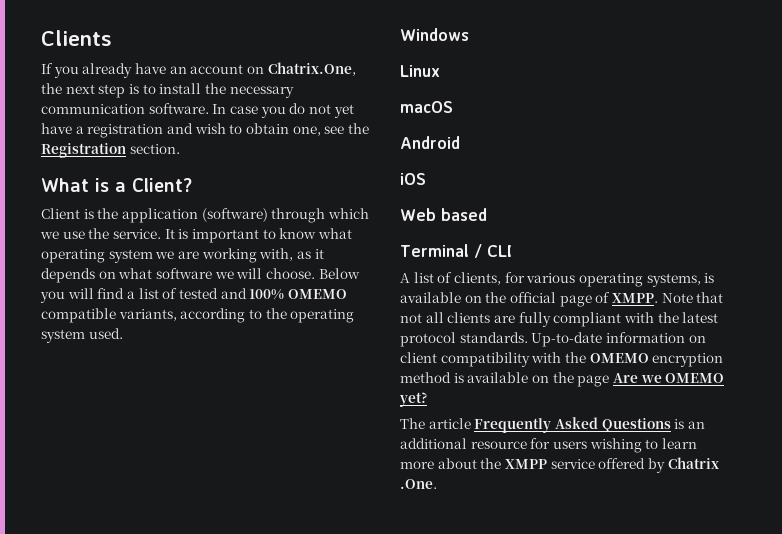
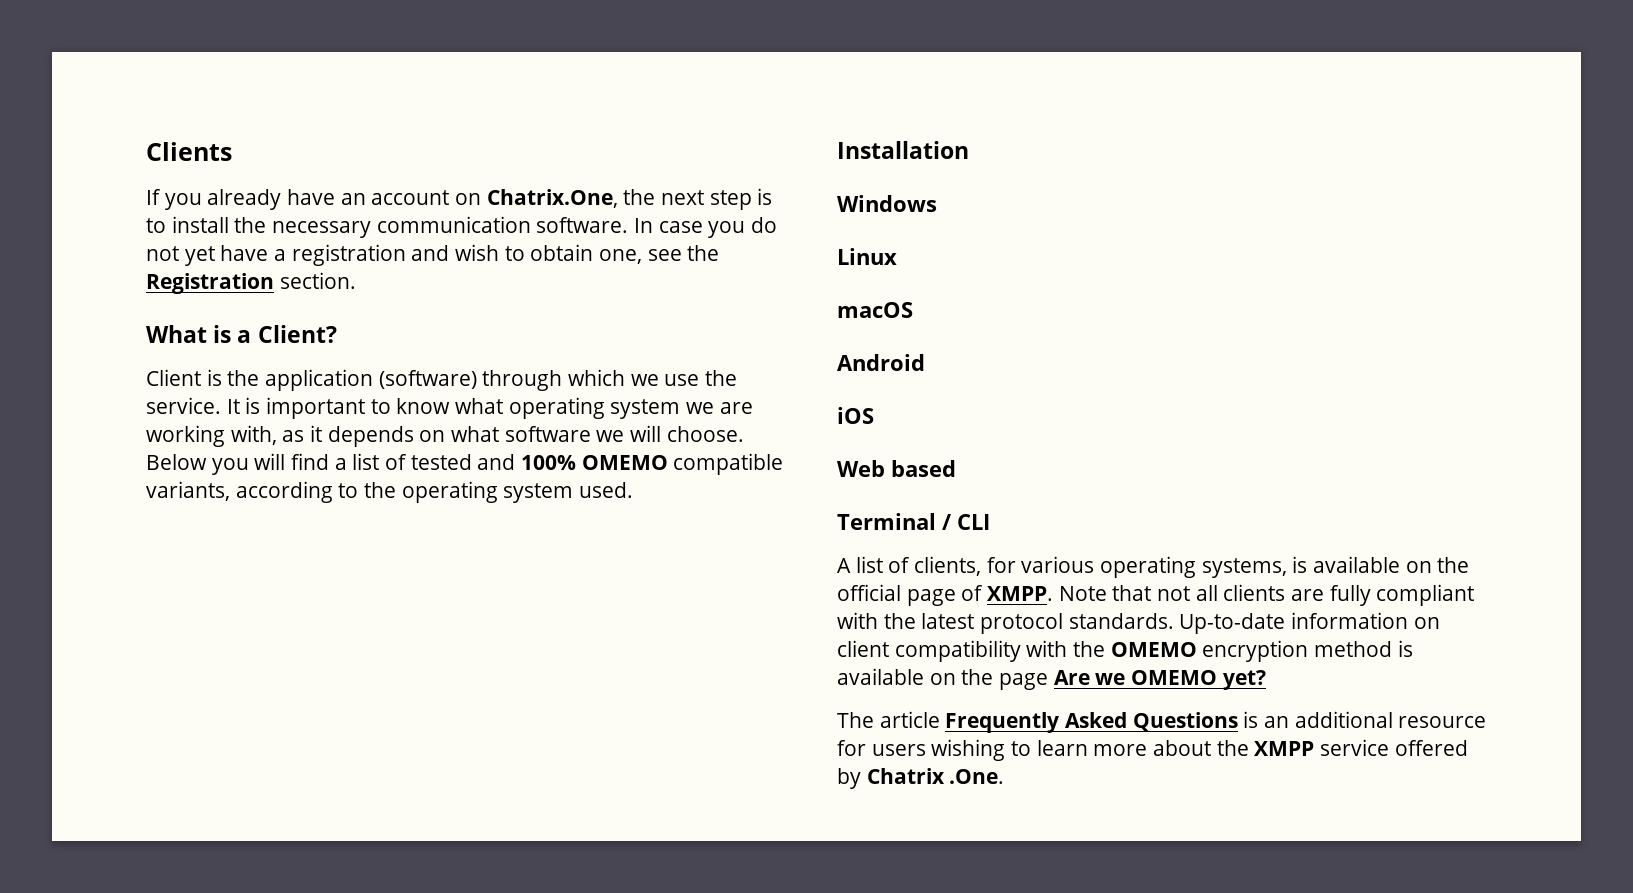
+ Installation

